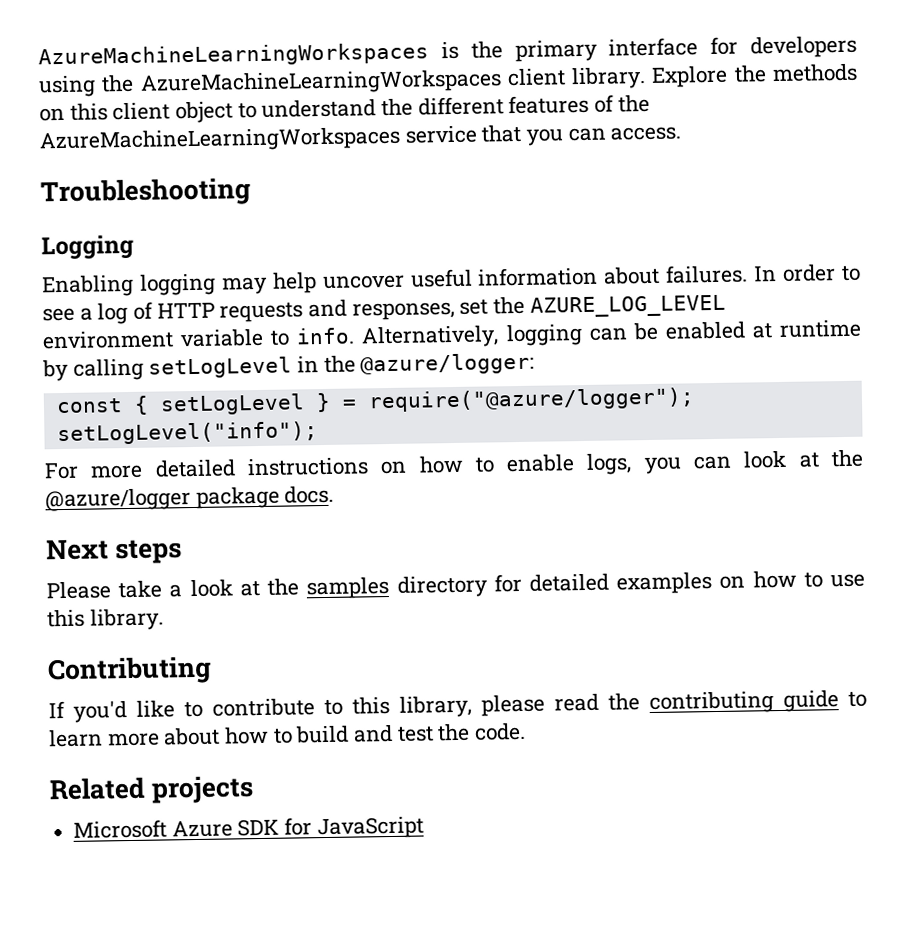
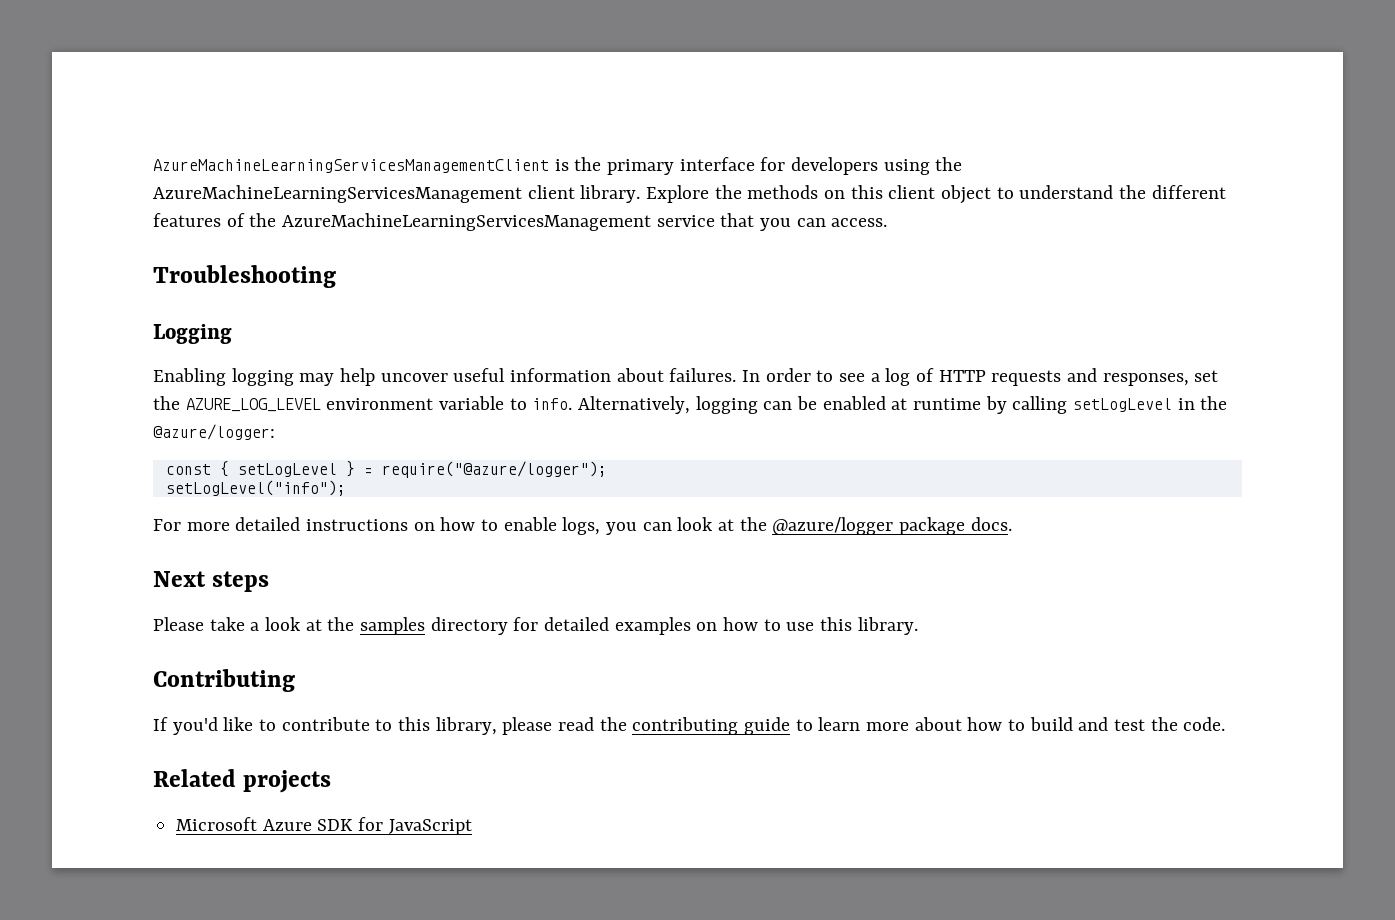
- AzureMachineLearningWorkspaces is the primary interface for developers using the AzureMachineLearningWorkspaces client library.
+ AzureMachineLearningServicesManagementClient is the primary interface for developers using the AzureMachineLearningServicesManagement client library.
- Explore the methods on this client object to understand the different features of the AzureMachineLearningWorkspaces service that you can access.
+ Explore the methods on this client object to understand the different features of the AzureMachineLearningServicesManagement service that you can access.

